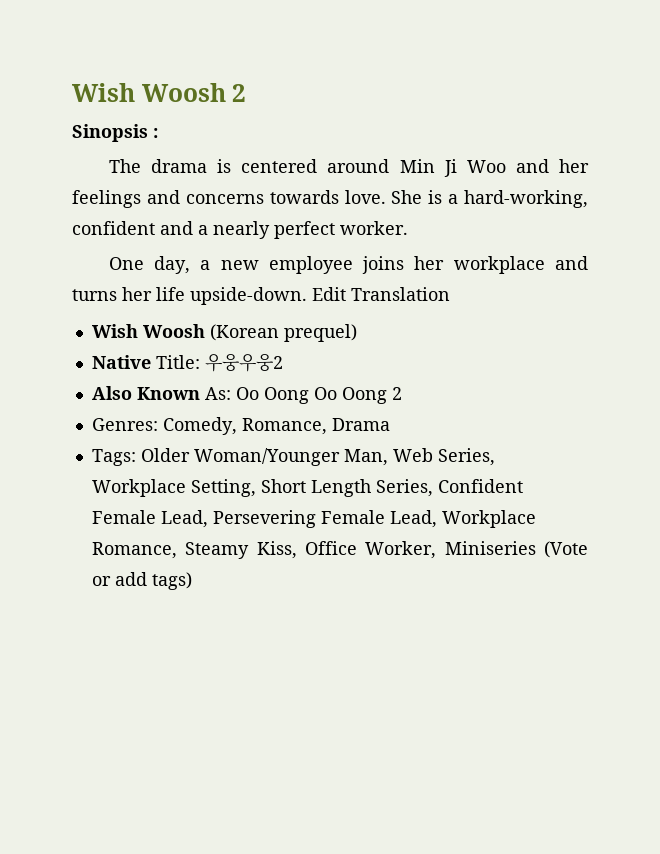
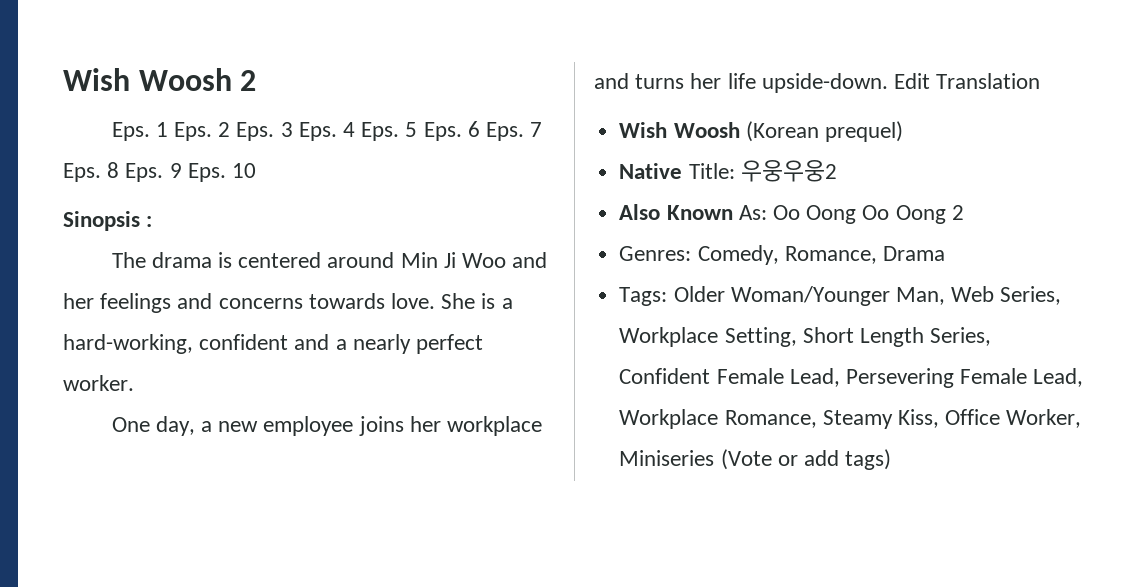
+ Eps. 1 Eps. 2 Eps. 3 Eps. 4 Eps. 5 Eps. 6 Eps. 7 Eps. 8 Eps. 9 Eps. 10

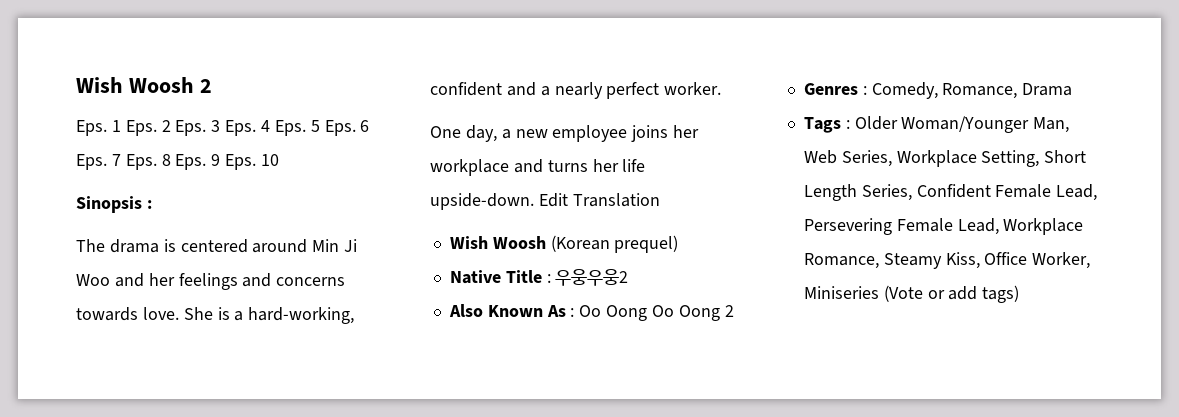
- Native Title: 우웅우웅2
+ Native Title : 우웅우웅2
- Also Known As: Oo Oong Oo Oong 2
+ Also Known As : Oo Oong Oo Oong 2
- Genres: Comedy, Romance, Drama
+ Genres : Comedy, Romance, Drama
- Tags: Older Woman/Younger Man, Web Series, Workplace Setting, Short Length Series, Confident Female Lead, Persevering Female Lead, Workplace Romance, Steamy Kiss, Office Worker, Miniseries (Vote or add tags)
+ Tags : Older Woman/Younger Man, Web Series, Workplace Setting, Short Length Series, Confident Female Lead, Persevering Female Lead, Workplace Romance, Steamy Kiss, Office Worker, Miniseries (Vote or add tags)

